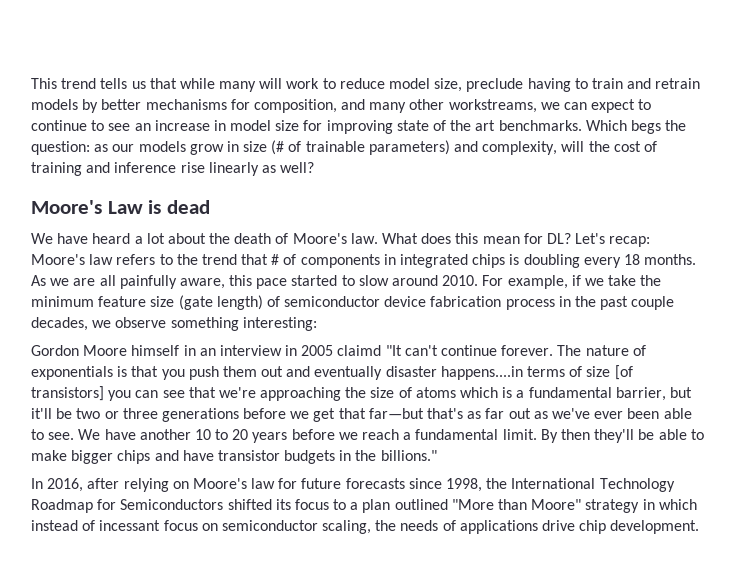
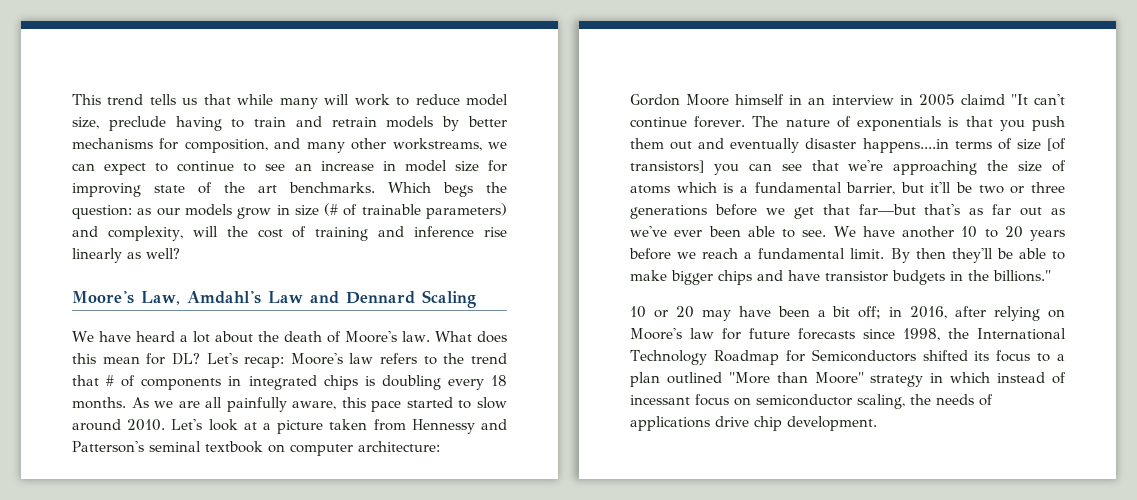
- Moore's Law is dead
+ Moore's Law, Amdahl's Law and Dennard Scaling
- For example, if we take the minimum feature size (gate length) of semiconductor device fabrication process in the past couple decades, we observe something interesting:
+ Let's look at a picture taken from Hennessy and Patterson's seminal textbook on computer architecture:
- In 2016, after relying on Moore's law for future forecasts since 1998, the International Technology Roadmap for Semiconductors shifted its focus to a plan outlined "More than Moore" strategy in which instead of incessant focus on semiconductor scaling, the needs of applications drive chip development.
+ 10 or 20 may have been a bit off; in 2016, after relying on Moore's law for future forecasts since 1998, the International Technology Roadmap for Semiconductors shifted its focus to a plan outlined "More than Moore" strategy in which instead of incessant focus on semiconductor scaling, the needs of applications drive chip development.

